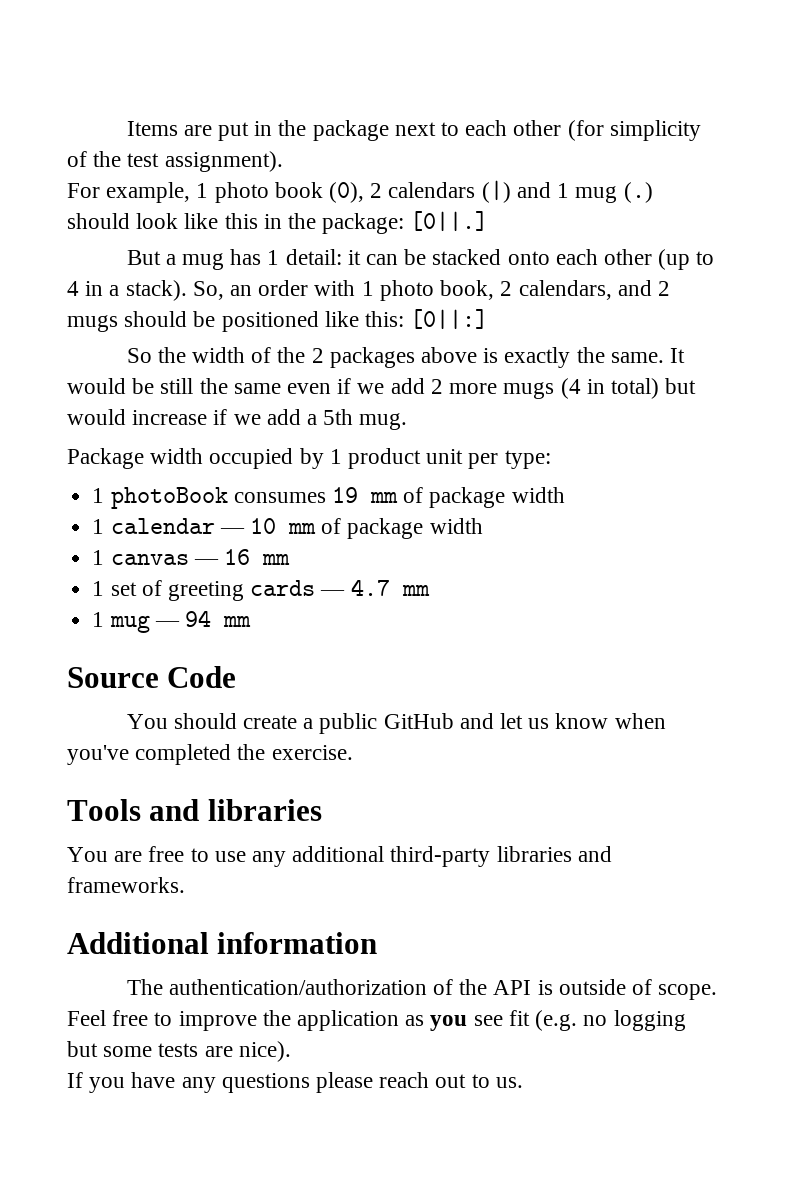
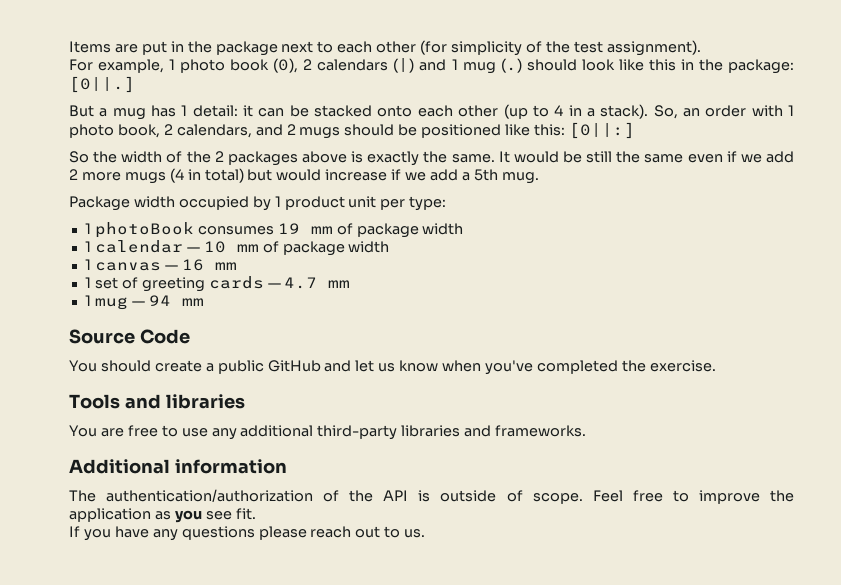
- Feel free to improve the application as you see fit (e.g. no logging but some tests are nice).
+ Feel free to improve the application as you see fit.

